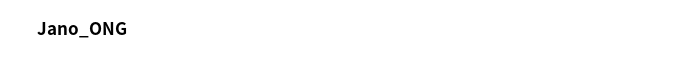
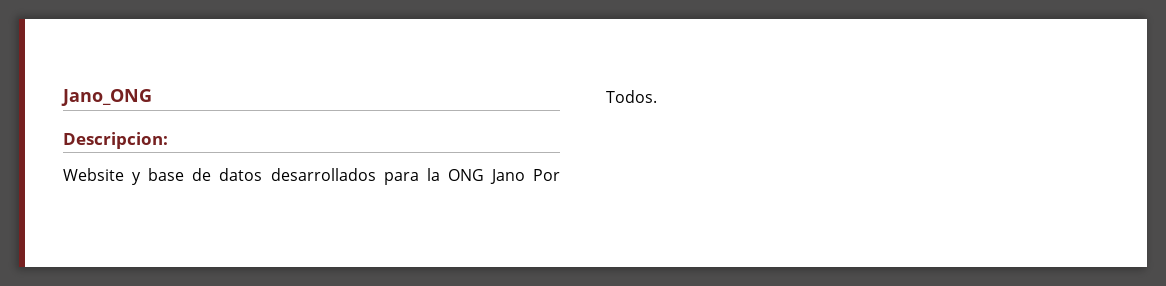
+ Descripcion:
+ Website y base de datos desarrollados para la ONG Jano Por Todos.

